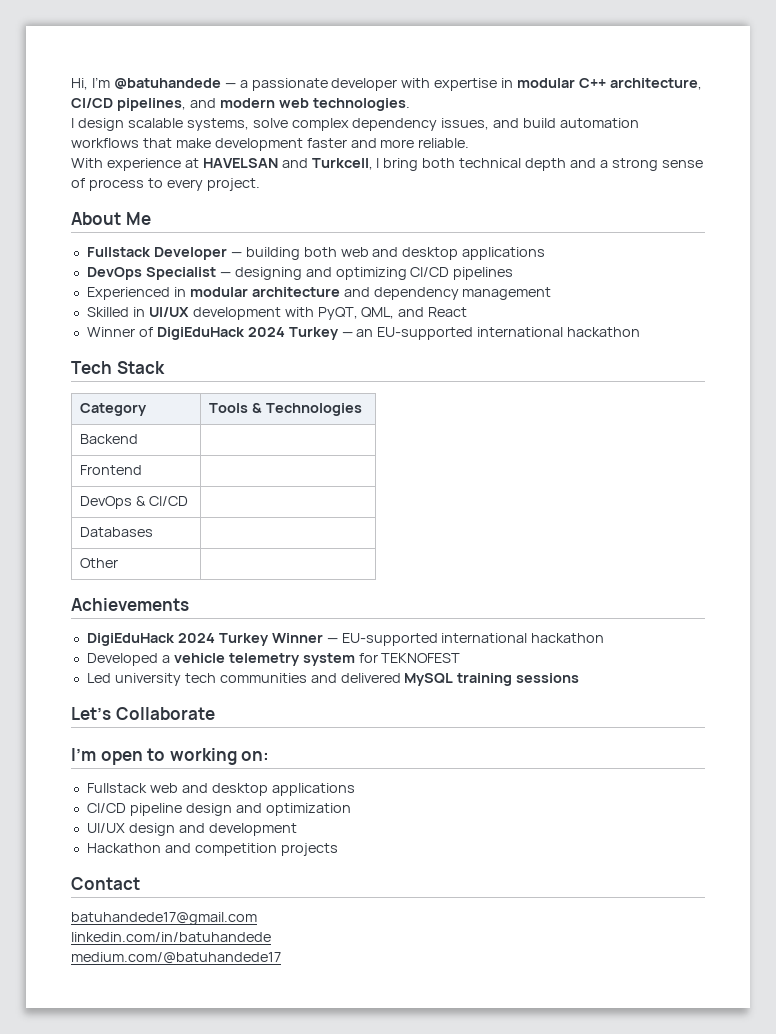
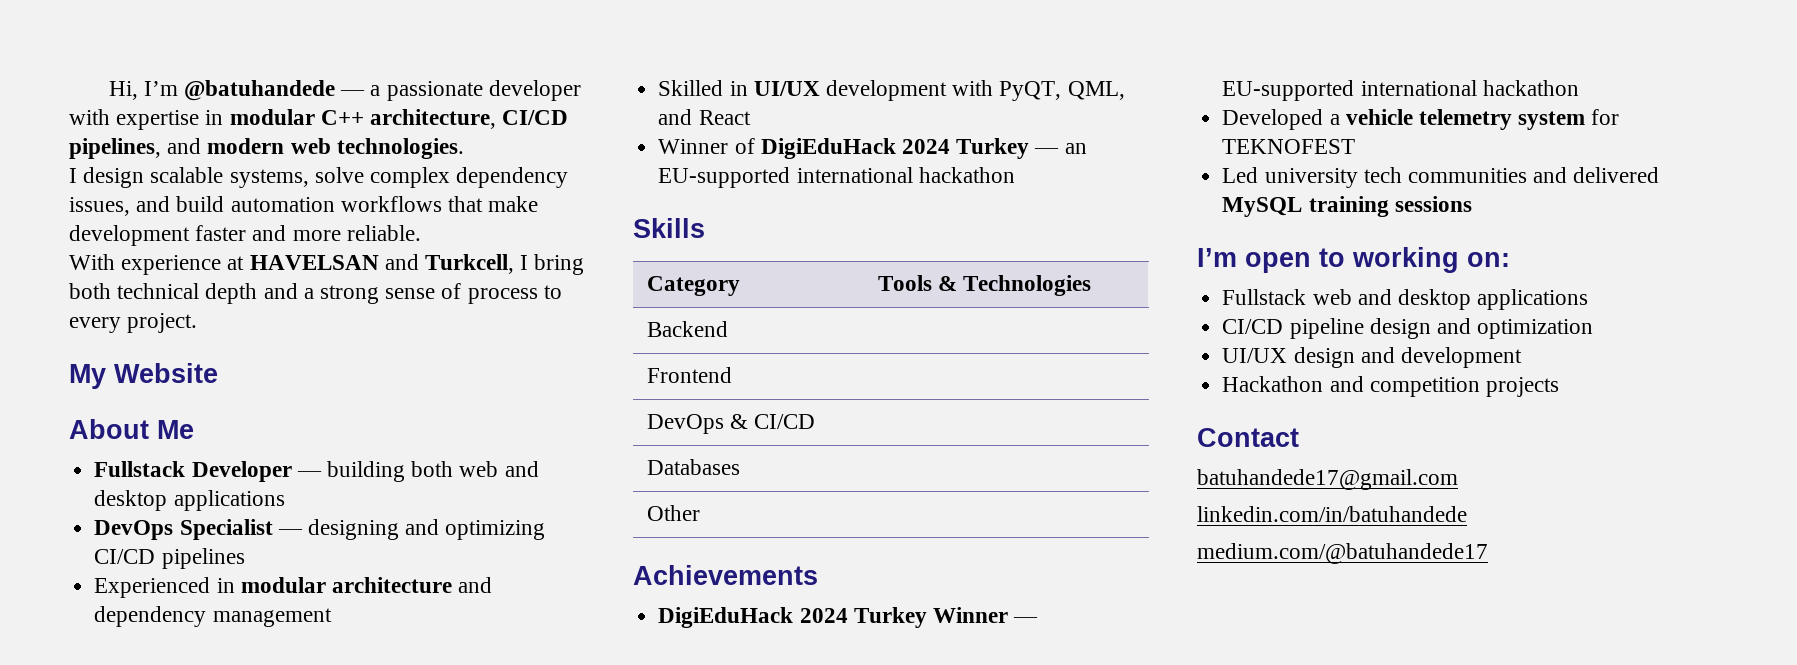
+ My Website
- Tech Stack
+ Skills
- Let’s Collaborate

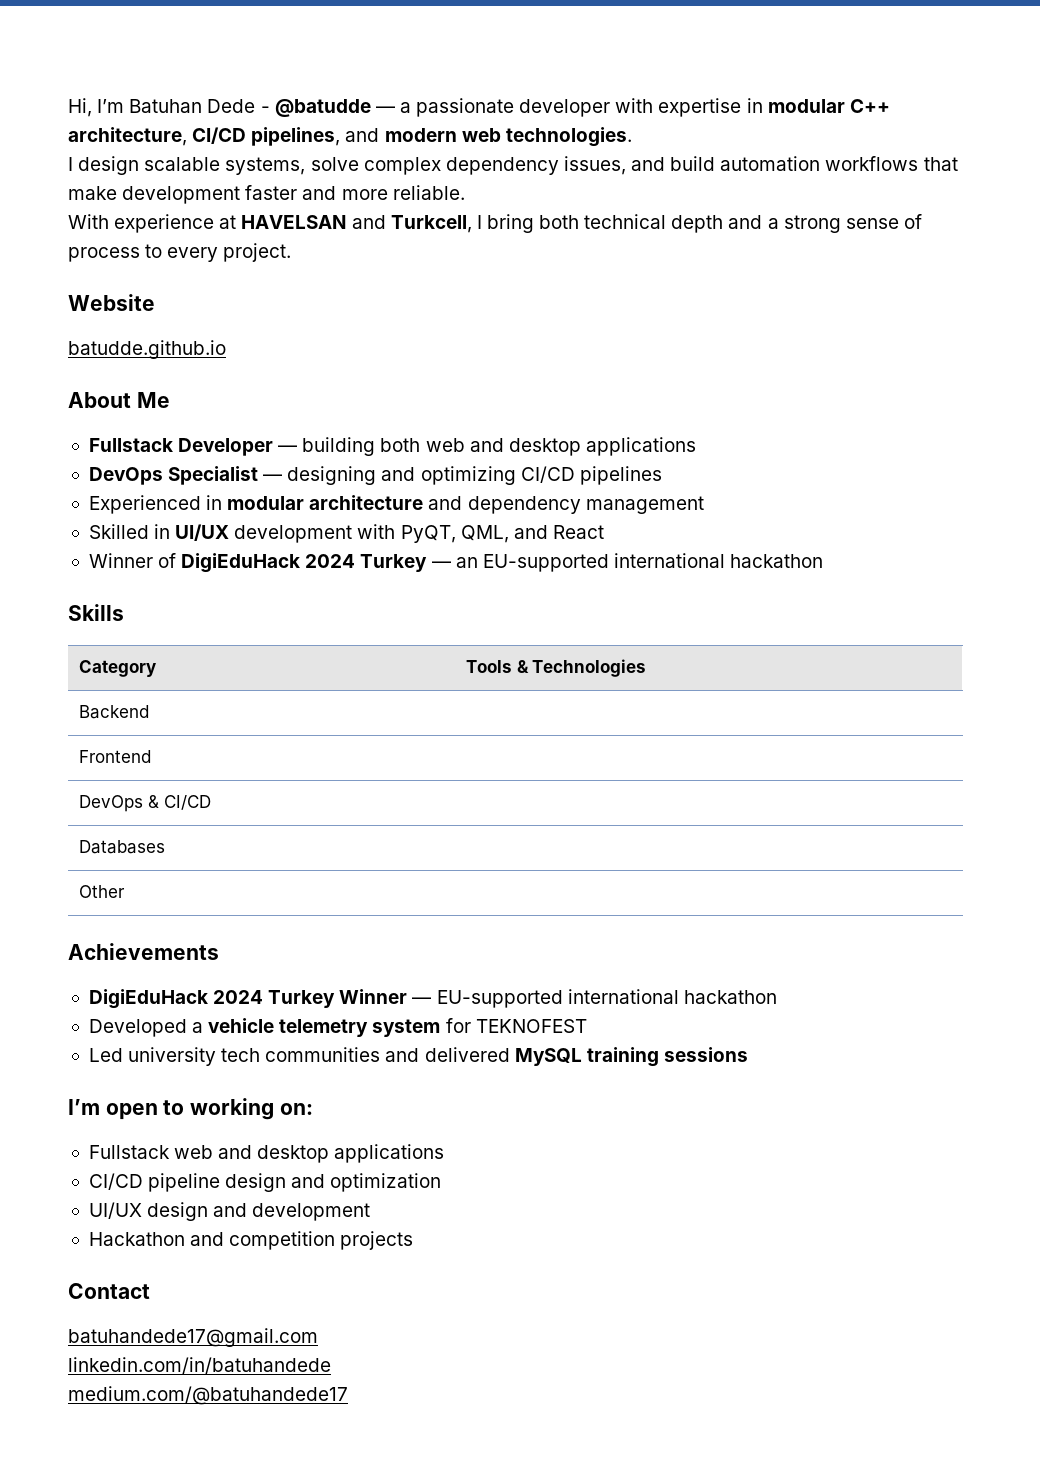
- Hi, I’m @batuhandede — a passionate developer with expertise in modular C++ architecture, CI/CD pipelines, and modern web technologies.
+ Hi, I’m Batuhan Dede - @batudde — a passionate developer with expertise in modular C++ architecture, CI/CD pipelines, and modern web technologies.
- My Website
+ Website
+ batudde.github.io

